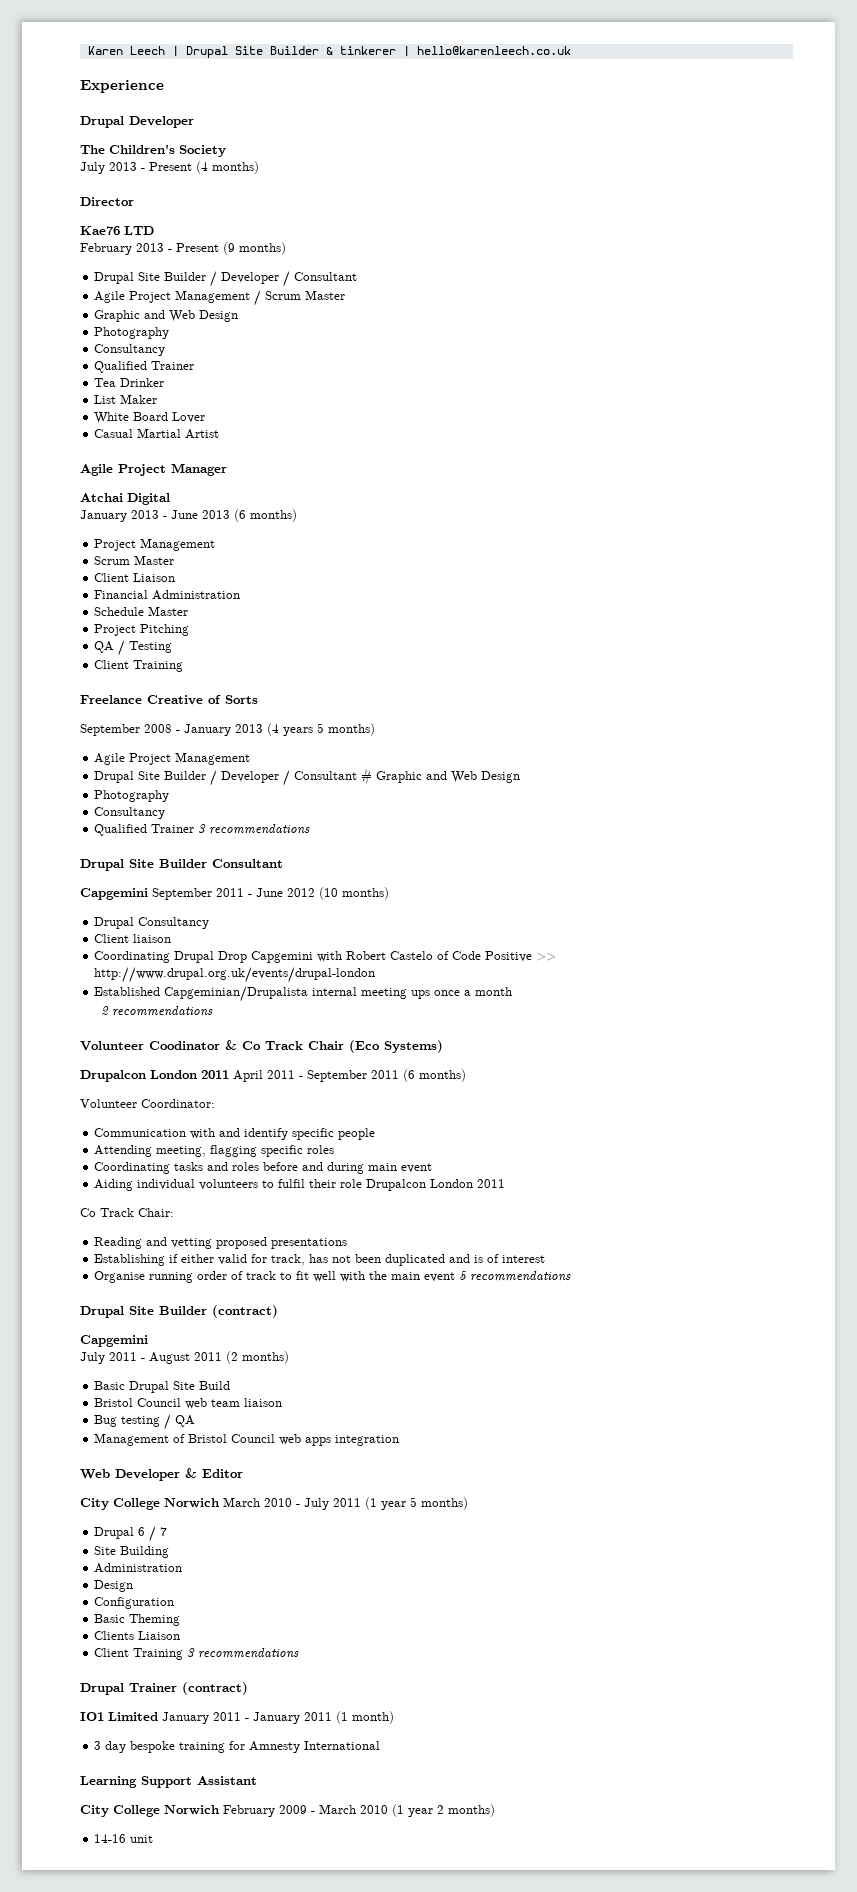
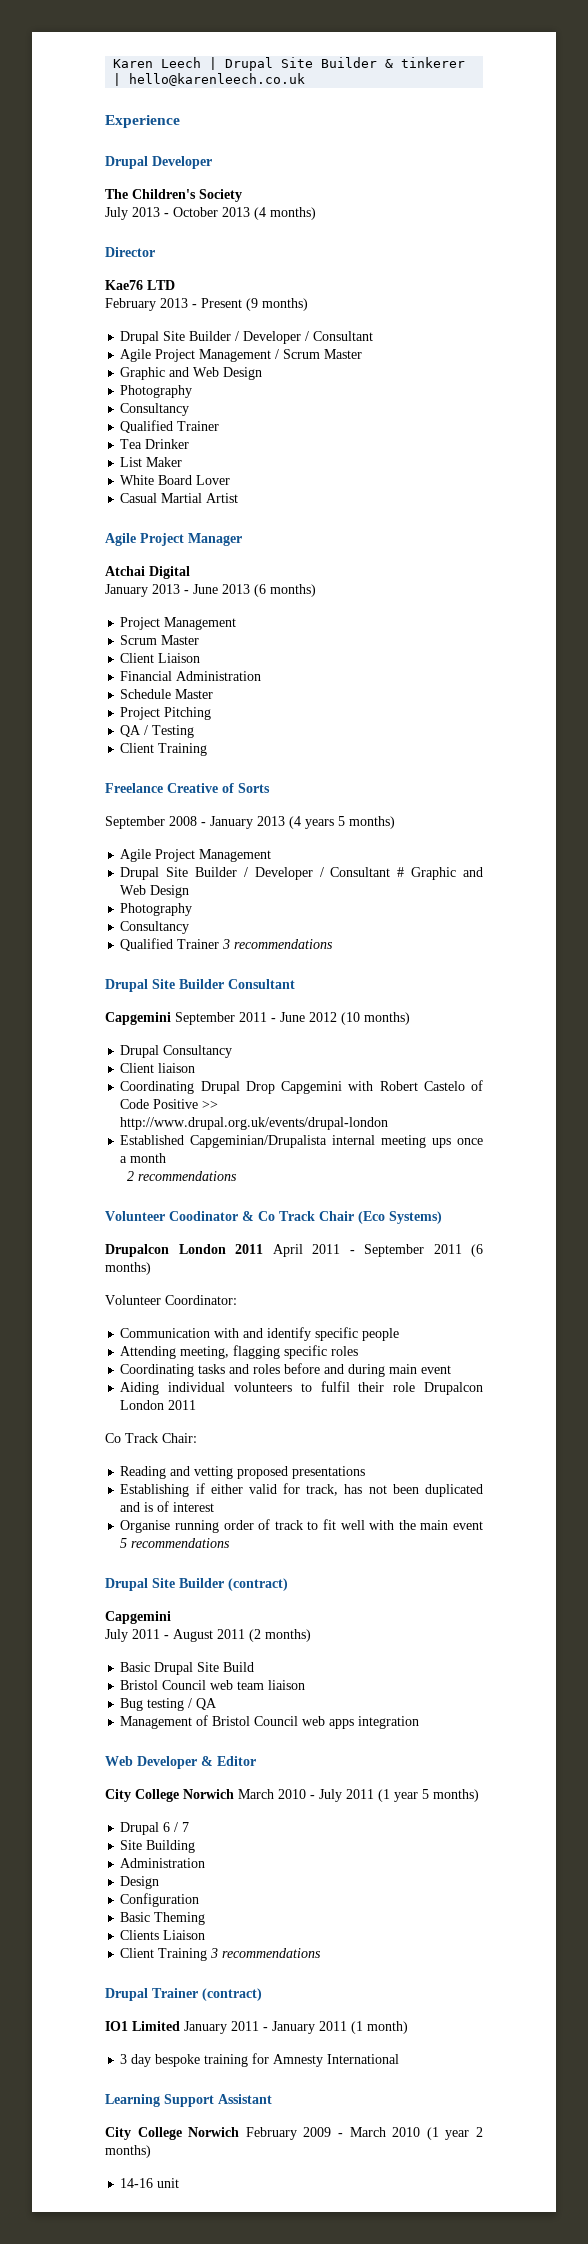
- July 2013 - Present (4 months)
+ July 2013 - October 2013 (4 months)

